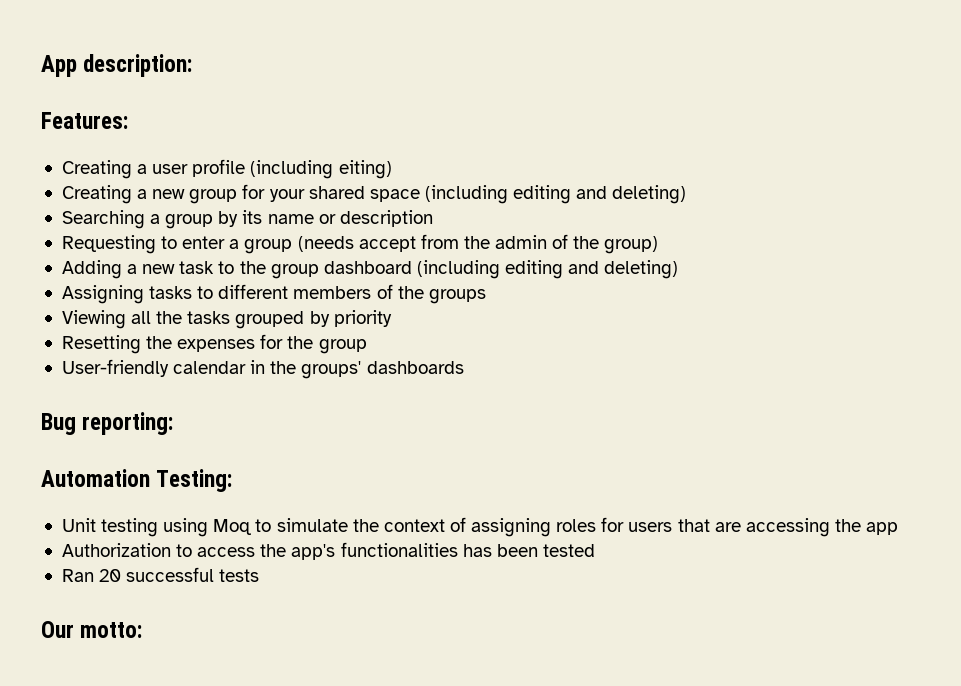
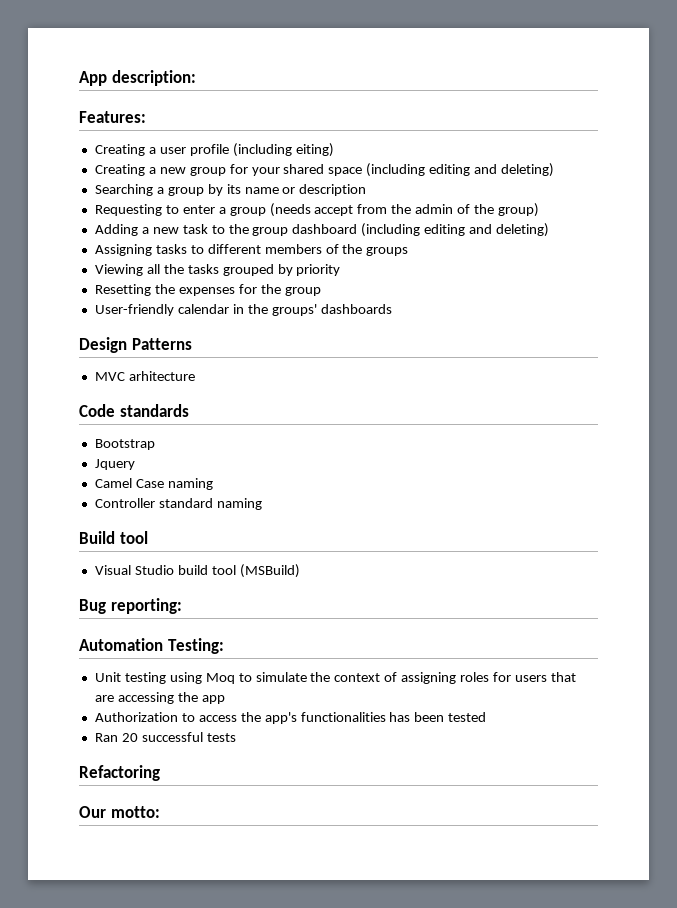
+ Design Patterns
+ MVC arhitecture
+ Code standards
+ Bootstrap
+ Jquery
+ Camel Case naming
+ Controller standard naming
+ Build tool
+ Visual Studio build tool (MSBuild)
+ Refactoring

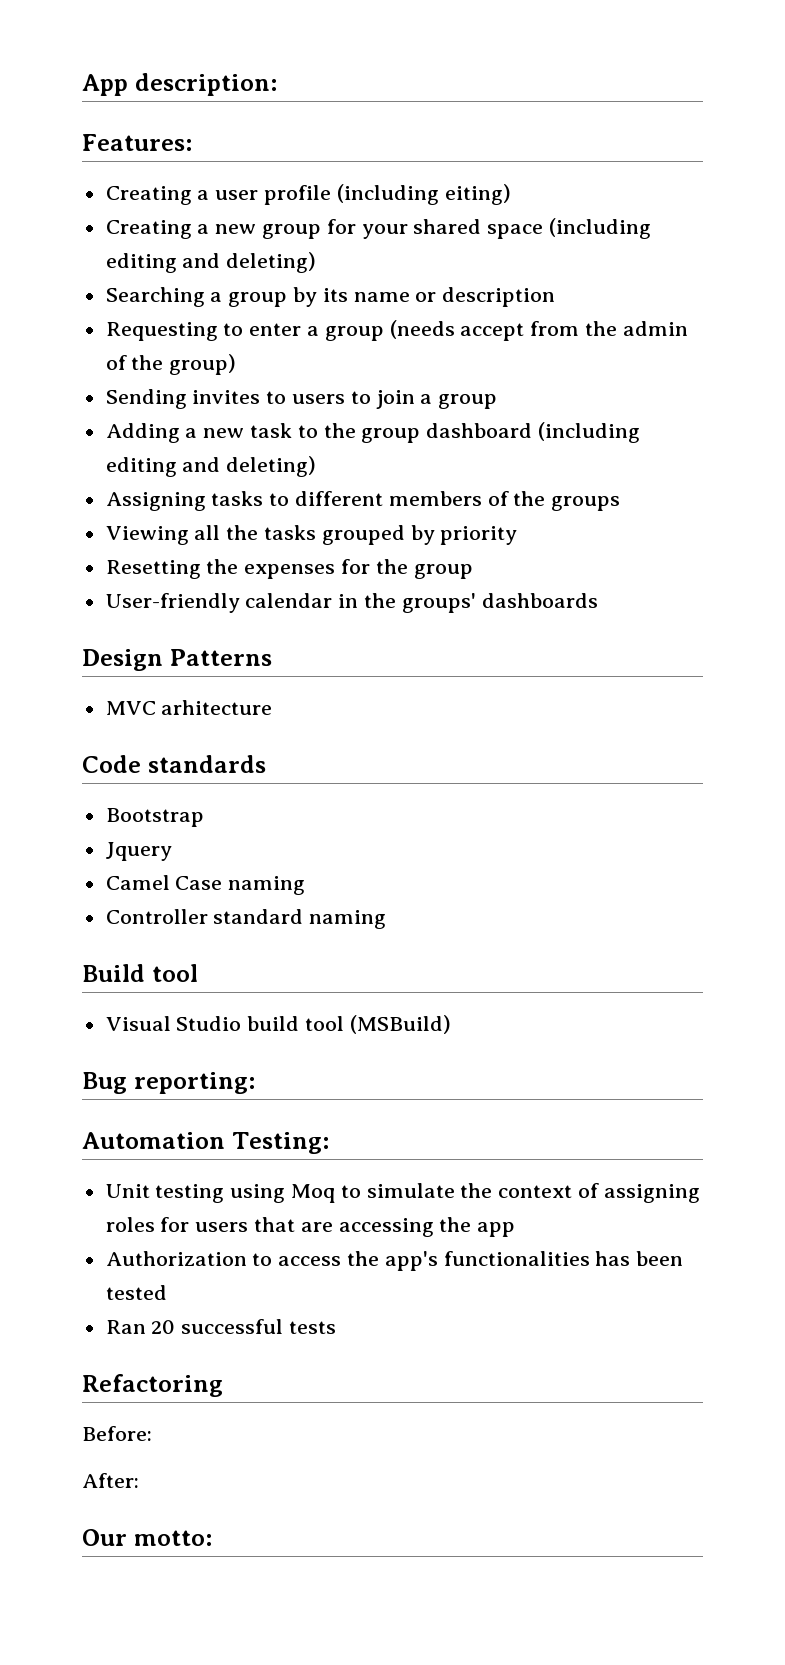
+ Sending invites to users to join a group
+ Before:
+ After:

